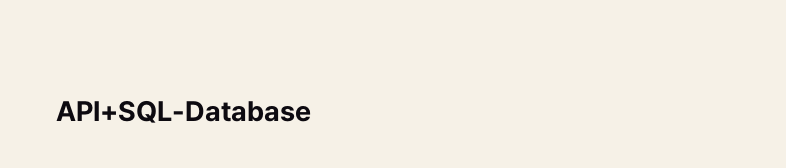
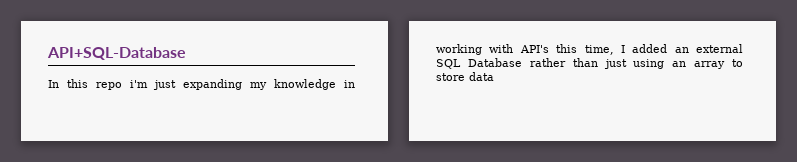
+ In this repo i'm just expanding my knowledge in working with API's this time, I added an external SQL Database rather than just using an array to store data

